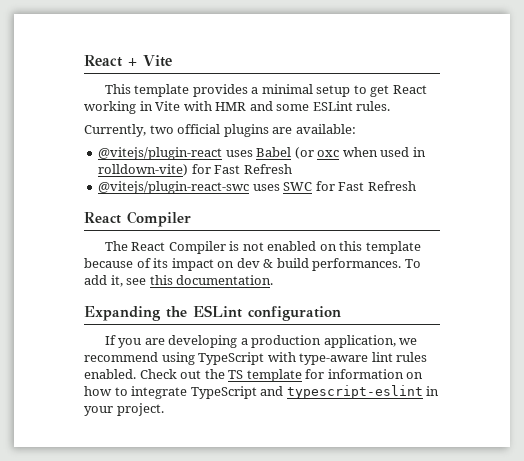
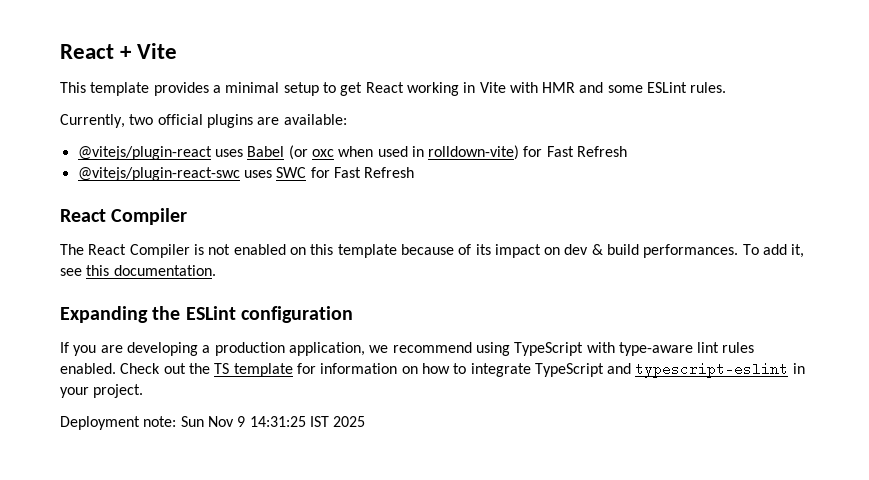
+ Deployment note: Sun Nov 9 14:31:25 IST 2025

